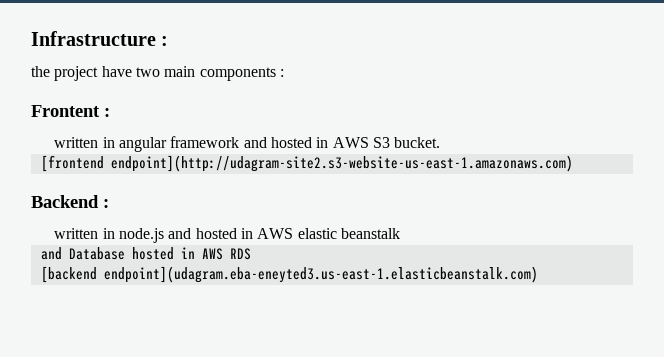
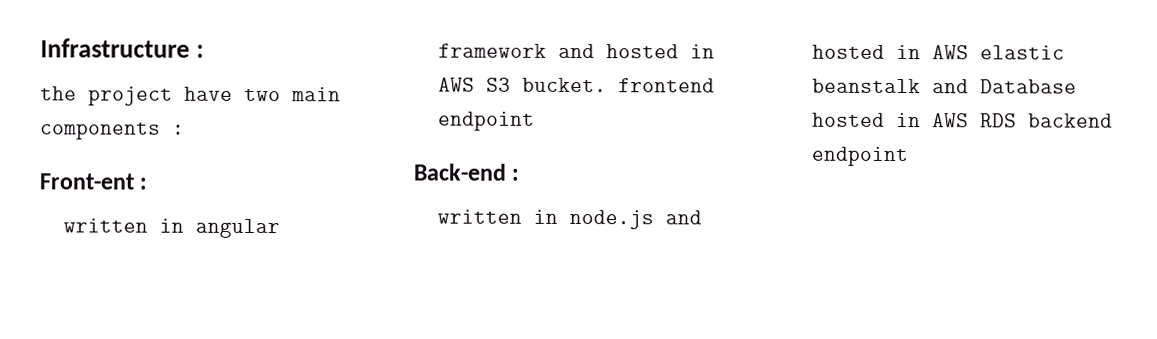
- Frontent :
+ Front-ent :
- written in angular framework and hosted in AWS S3 bucket.
- [frontend endpoint](http://udagram-site2.s3-website-us-east-1.amazonaws.com)
- Backend :
+ written in angular framework and hosted in AWS S3 bucket. frontend endpoint
+ Back-end :
- written in node.js and hosted in AWS elastic beanstalk
- and Database hosted in AWS RDS
- [backend endpoint](udagram.eba-eneyted3.us-east-1.elasticbeanstalk.com)
+ written in node.js and hosted in AWS elastic beanstalk and Database hosted in AWS RDS backend endpoint

